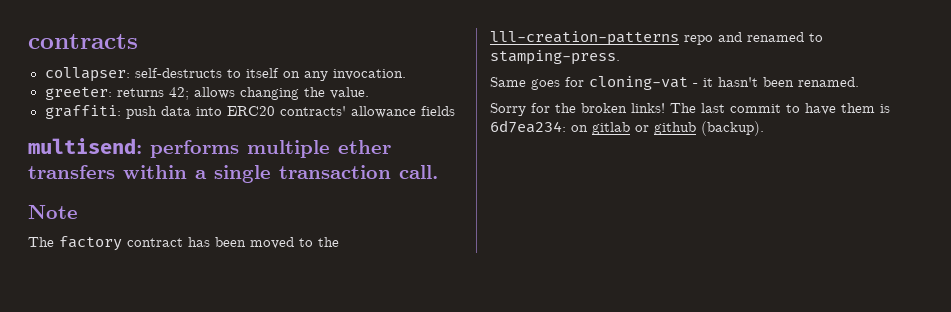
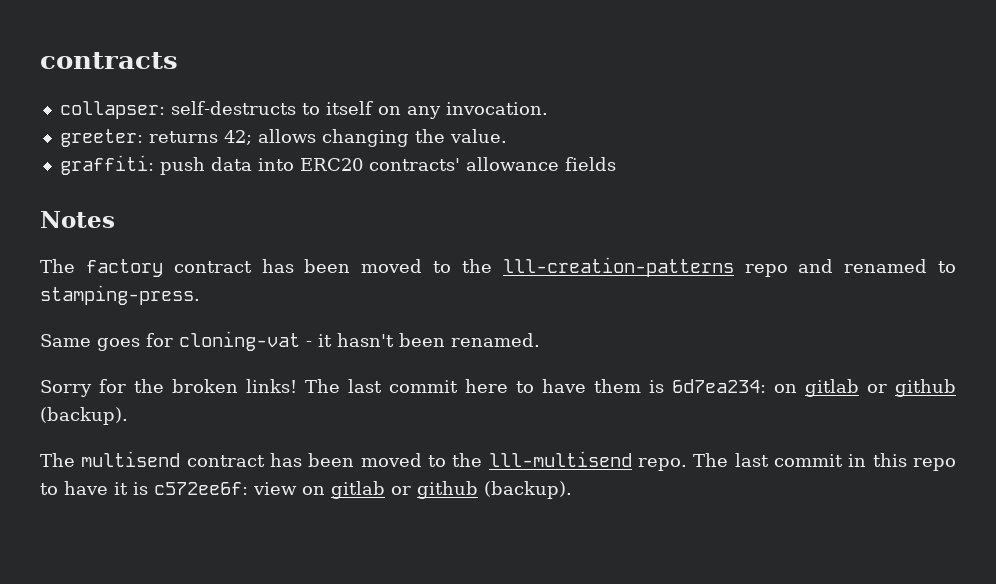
- multisend: performs multiple ether transfers within a single transaction call.
- Note
+ Notes
- The last commit to have them is 6d7ea234: on gitlab or github (backup).
+ The last commit here to have them is 6d7ea234: on gitlab or github (backup).
+ The multisend contract has been moved to the lll-multisend repo. The last commit in this repo to have it is c572ee6f: view on gitlab or github (backup).

